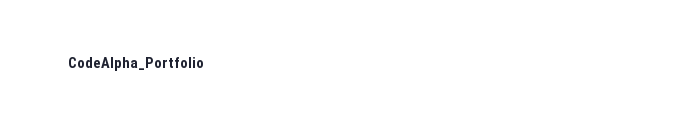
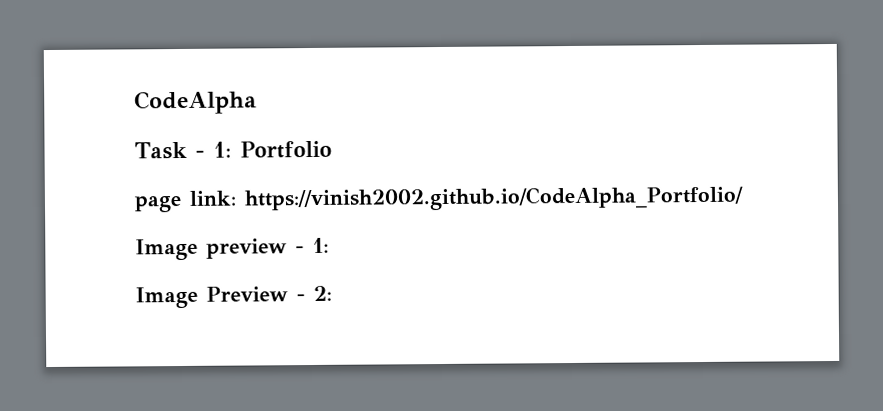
- CodeAlpha_Portfolio
+ CodeAlpha
+ Task - 1: Portfolio
+ page link: https://vinish2002.github.io/CodeAlpha_Portfolio/
+ Image preview - 1:
+ Image Preview - 2:

